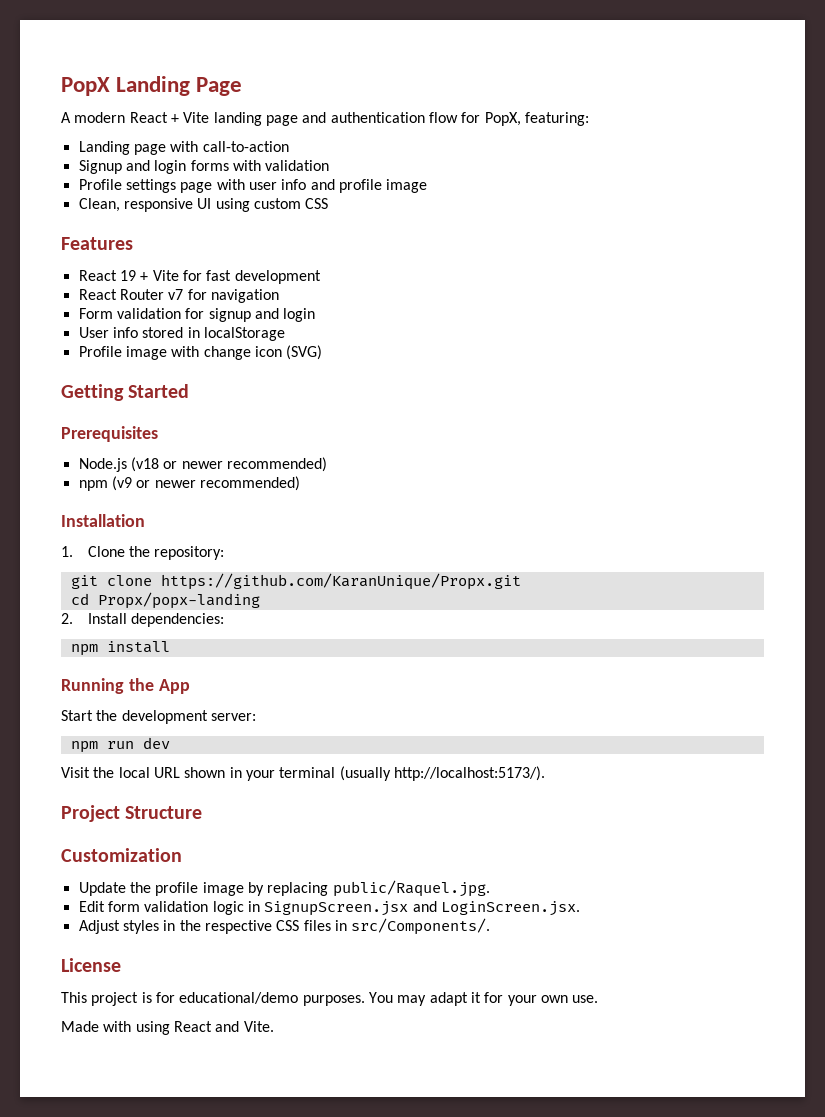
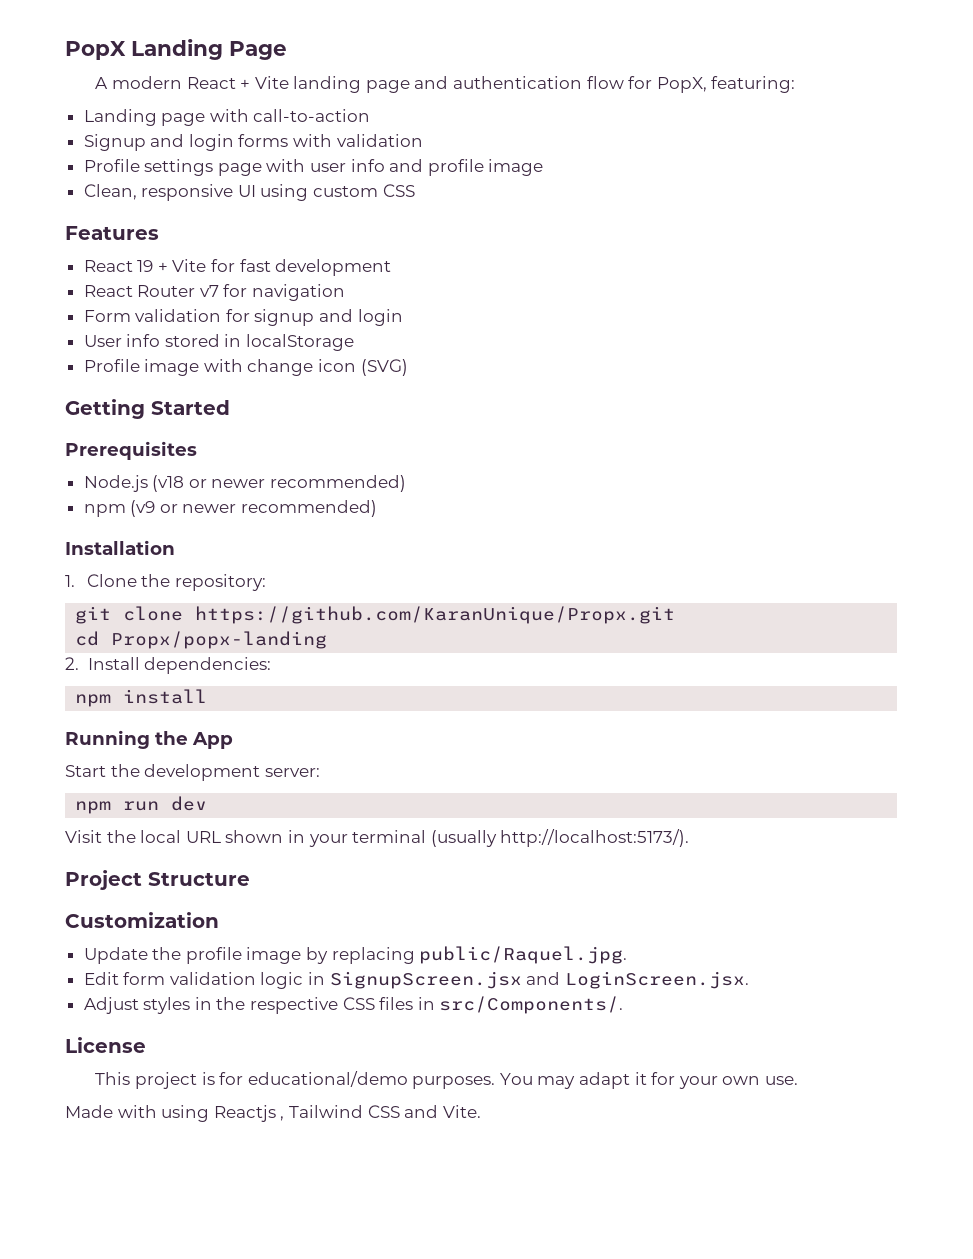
- Made with using React and Vite.
+ Made with using Reactjs , Tailwind CSS and Vite.

